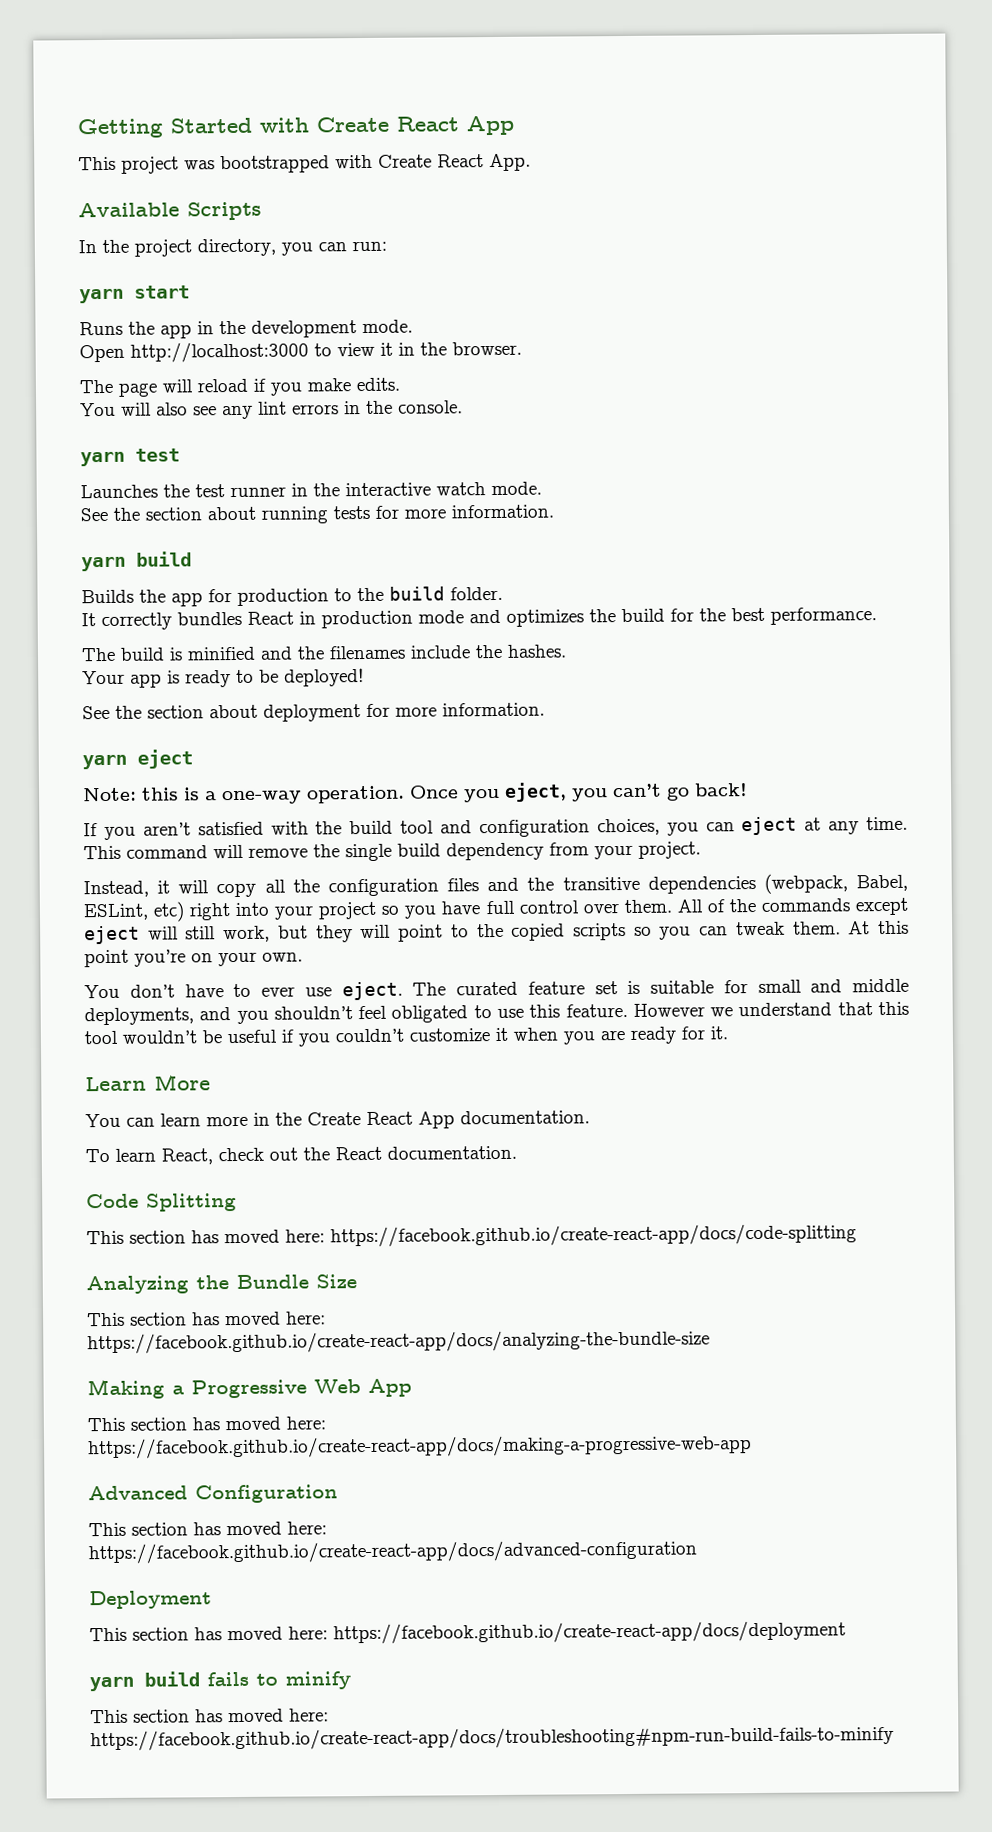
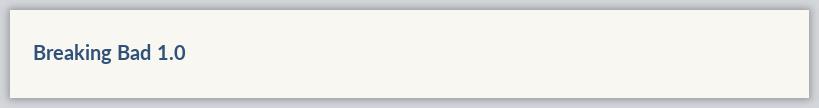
- Getting Started with Create React App
- This project was bootstrapped with Create React App.
- Available Scripts
- In the project directory, you can run:
- yarn start
- Runs the app in the development mode.
- Open http://localhost:3000 to view it in the browser.
- The page will reload if you make edits.
- You will also see any lint errors in the console.
- yarn test
- Launches the test runner in the interactive watch mode.
- See the section about running tests for more information.
- yarn build
- Builds the app for production to the build folder.
- It correctly bundles React in production mode and optimizes the build for the best performance.
- The build is minified and the filenames include the hashes.
- Your app is ready to be deployed!
- See the section about deployment for more information.
- yarn eject
- Note: this is a one-way operation. Once you eject, you can’t go back!
- If you aren’t satisfied with the build tool and configuration choices, you can eject at any time. This command will remove the single build dependency from your project.
- Instead, it will copy all the configuration files and the transitive dependencies (webpack, Babel, ESLint, etc) right into your project so you have full control over them. All of the commands except eject will still work, but they will point to the copied scripts so you can tweak them. At this point you’re on your own.
- You don’t have to ever use eject. The curated feature set is suitable for small and middle deployments, and you shouldn’t feel obligated to use this feature. However we understand that this tool wouldn’t be useful if you couldn’t customize it when you are ready for it.
- Learn More
- You can learn more in the Create React App documentation.
- To learn React, check out the React documentation.
- Code Splitting
- This section has moved here: https://facebook.github.io/create-react-app/docs/code-splitting
- Analyzing the Bundle Size
- This section has moved here: https://facebook.github.io/create-react-app/docs/analyzing-the-bundle-size
- Making a Progressive Web App
- This section has moved here: https://facebook.github.io/create-react-app/docs/making-a-progressive-web-app
- Advanced Configuration
- This section has moved here: https://facebook.github.io/create-react-app/docs/advanced-configuration
- Deployment
- This section has moved here: https://facebook.github.io/create-react-app/docs/deployment
- yarn build fails to minify
- This section has moved here: https://facebook.github.io/create-react-app/docs/troubleshooting#npm-run-build-fails-to-minify
+ Breaking Bad 1.0

